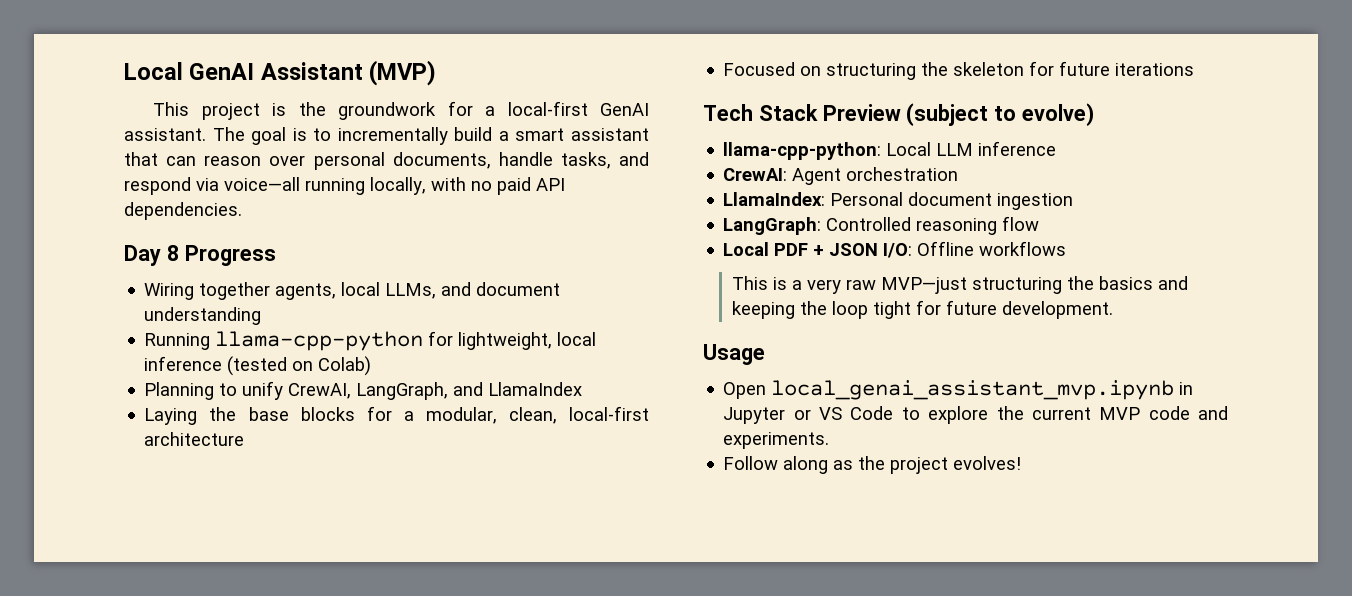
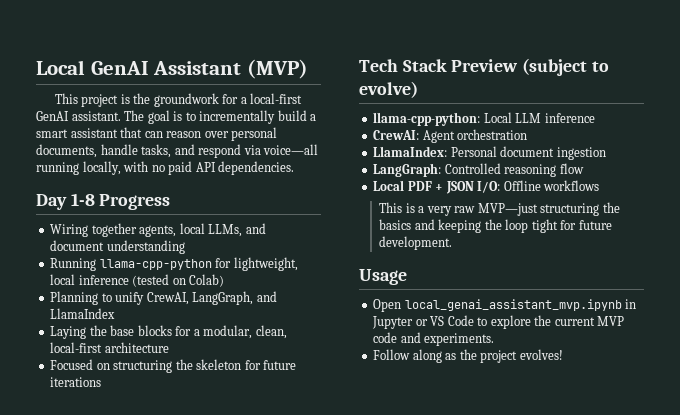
- Day 8 Progress
+ Day 1-8 Progress

